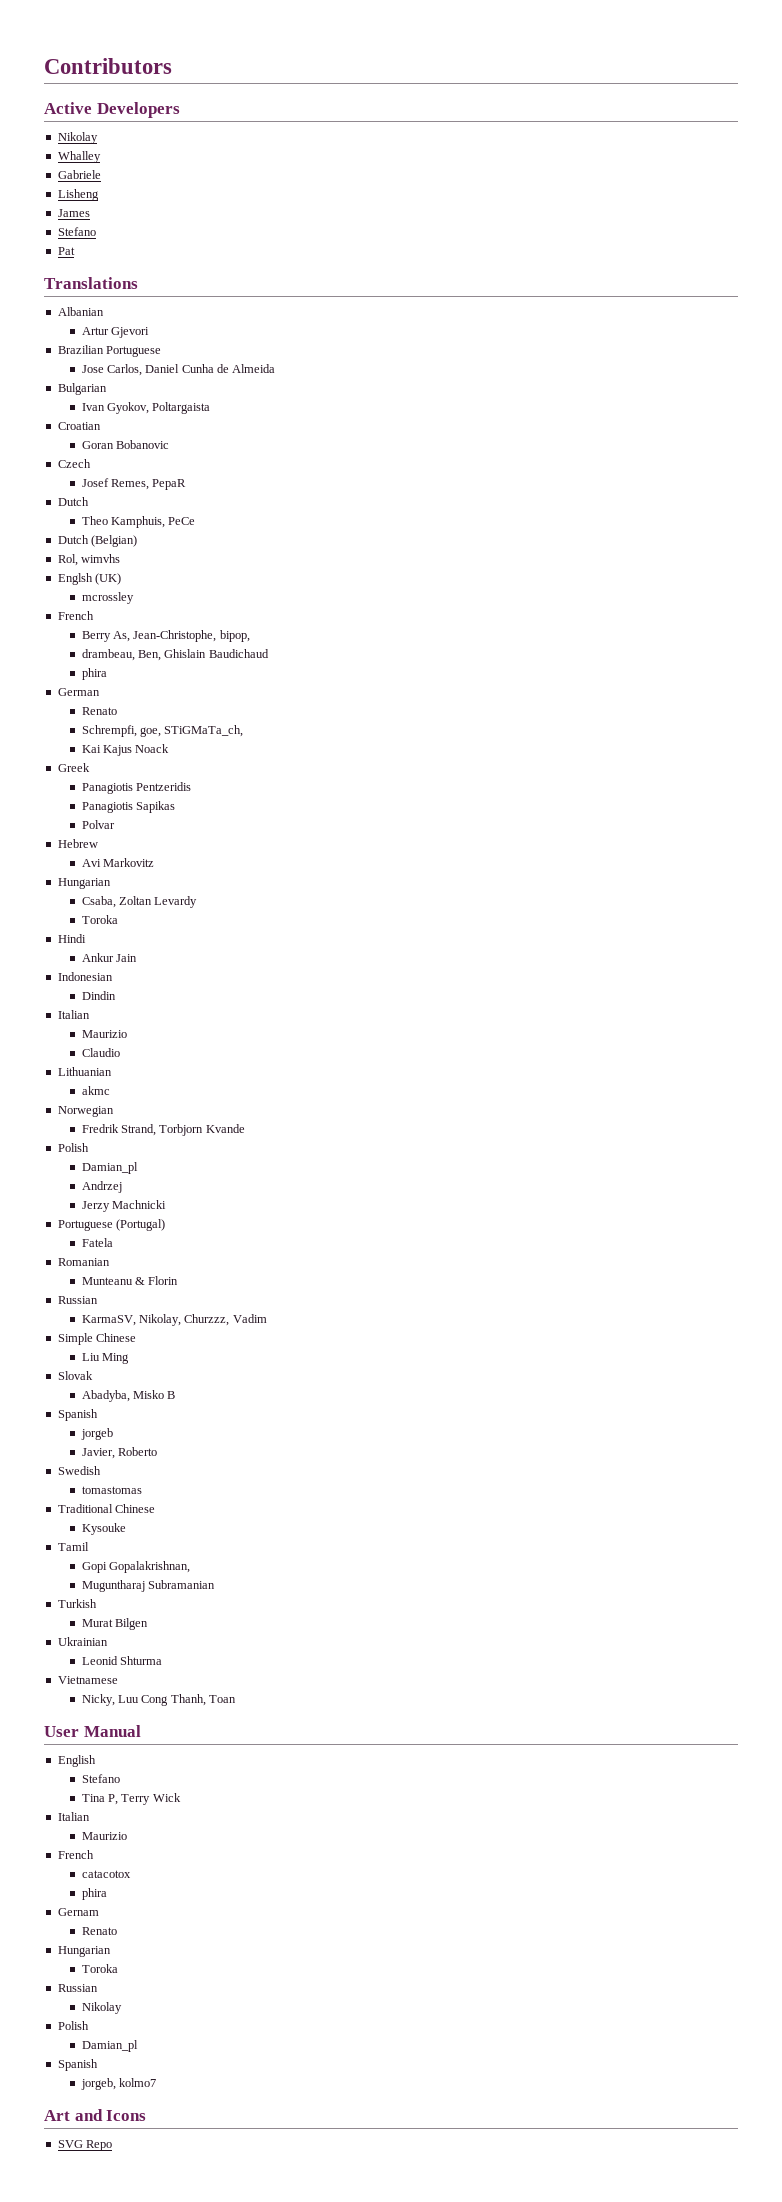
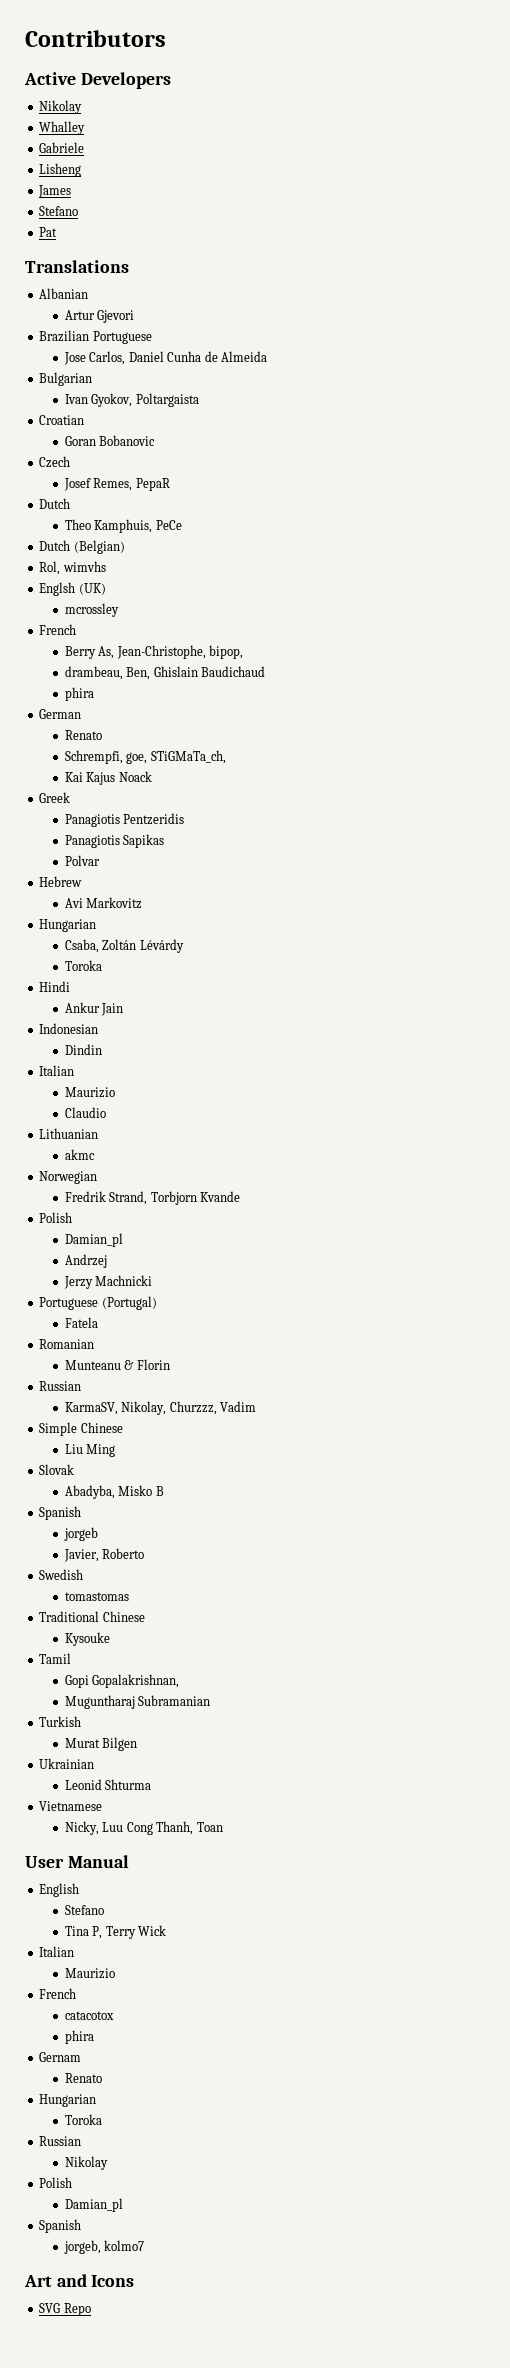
- Csaba, Zoltan Levardy
+ Csaba, Zoltán Lévárdy

